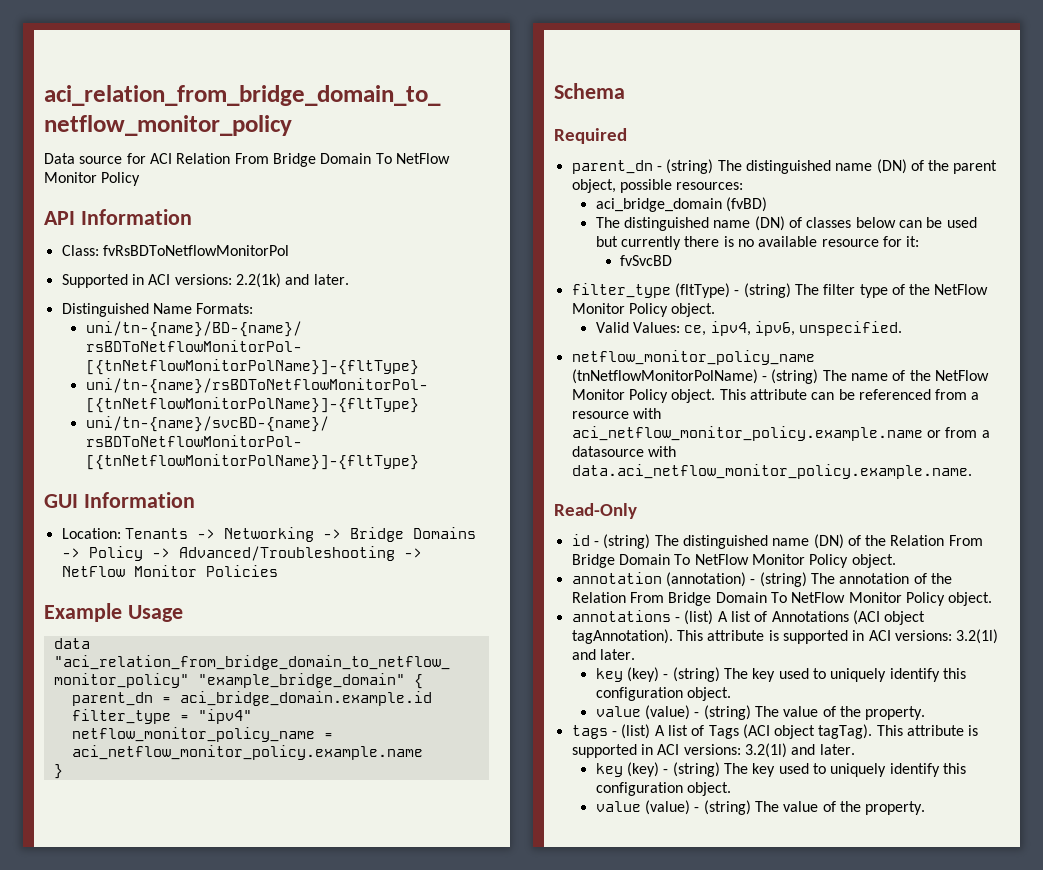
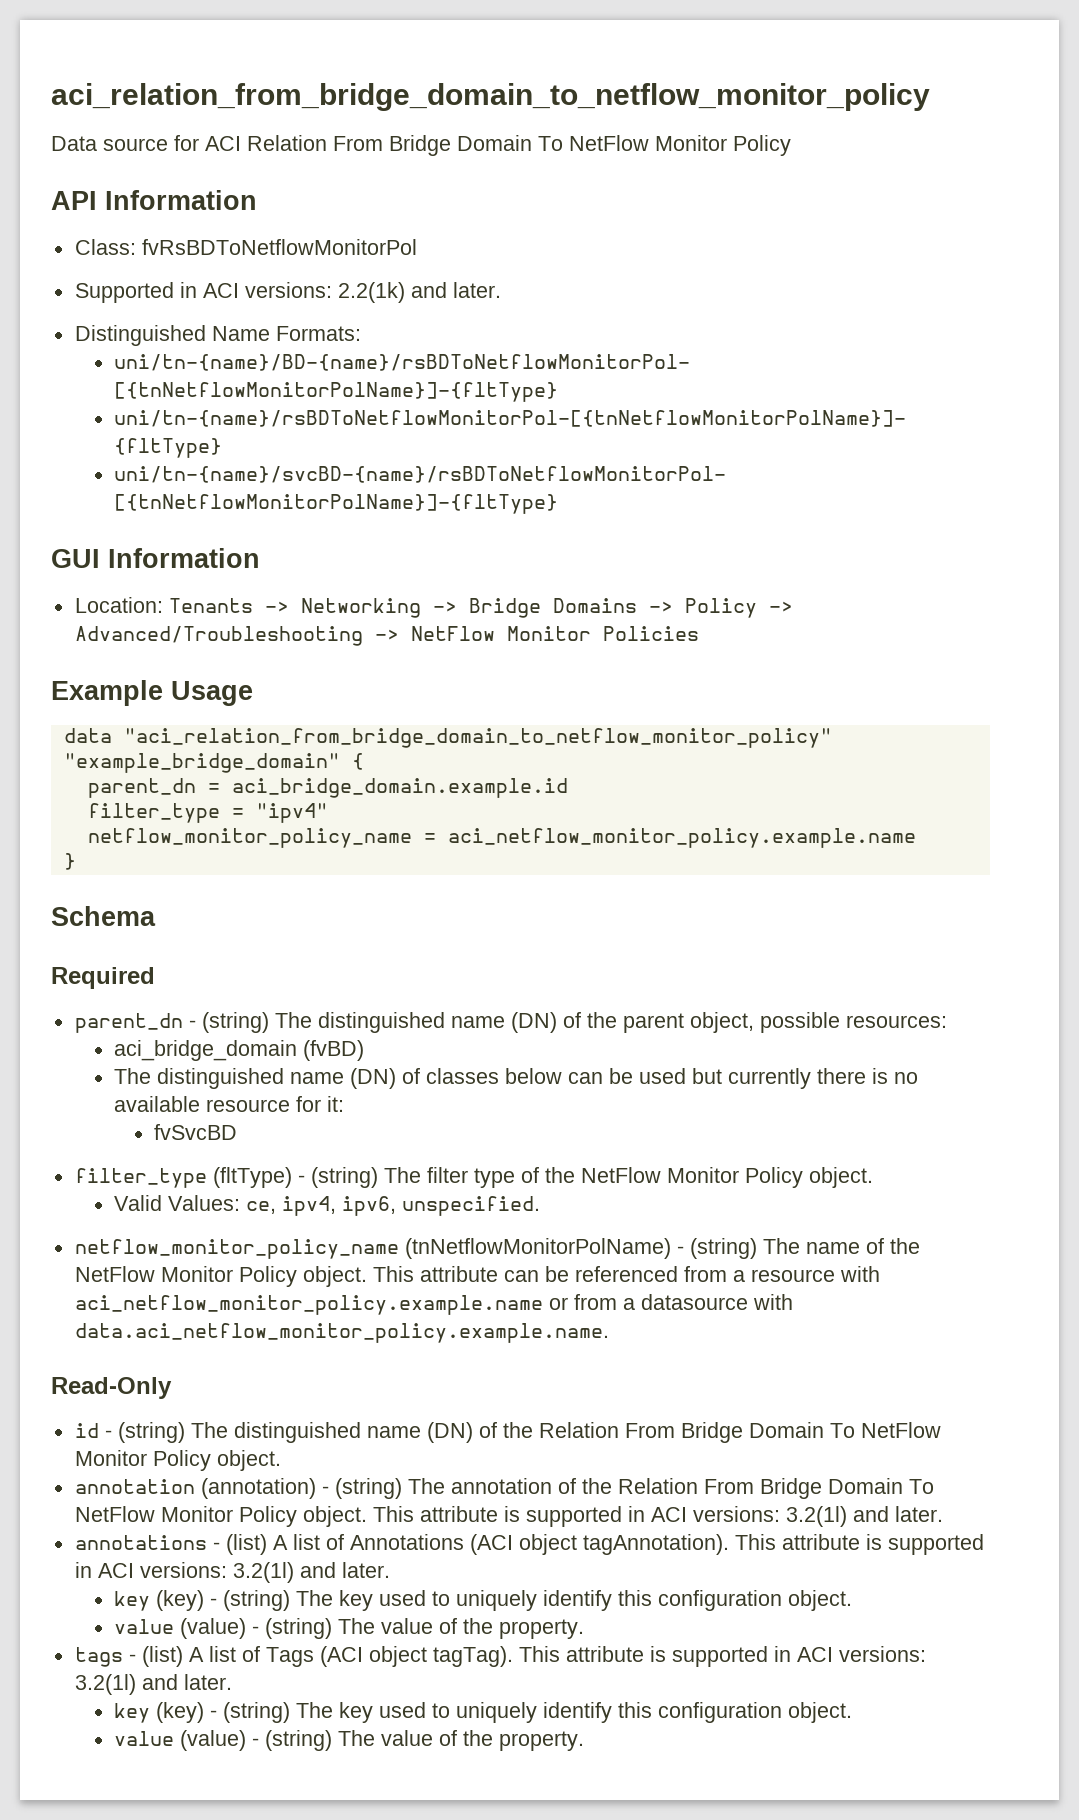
- annotation (annotation) - (string) The annotation of the Relation From Bridge Domain To NetFlow Monitor Policy object.
+ annotation (annotation) - (string) The annotation of the Relation From Bridge Domain To NetFlow Monitor Policy object. This attribute is supported in ACI versions: 3.2(1l) and later.

